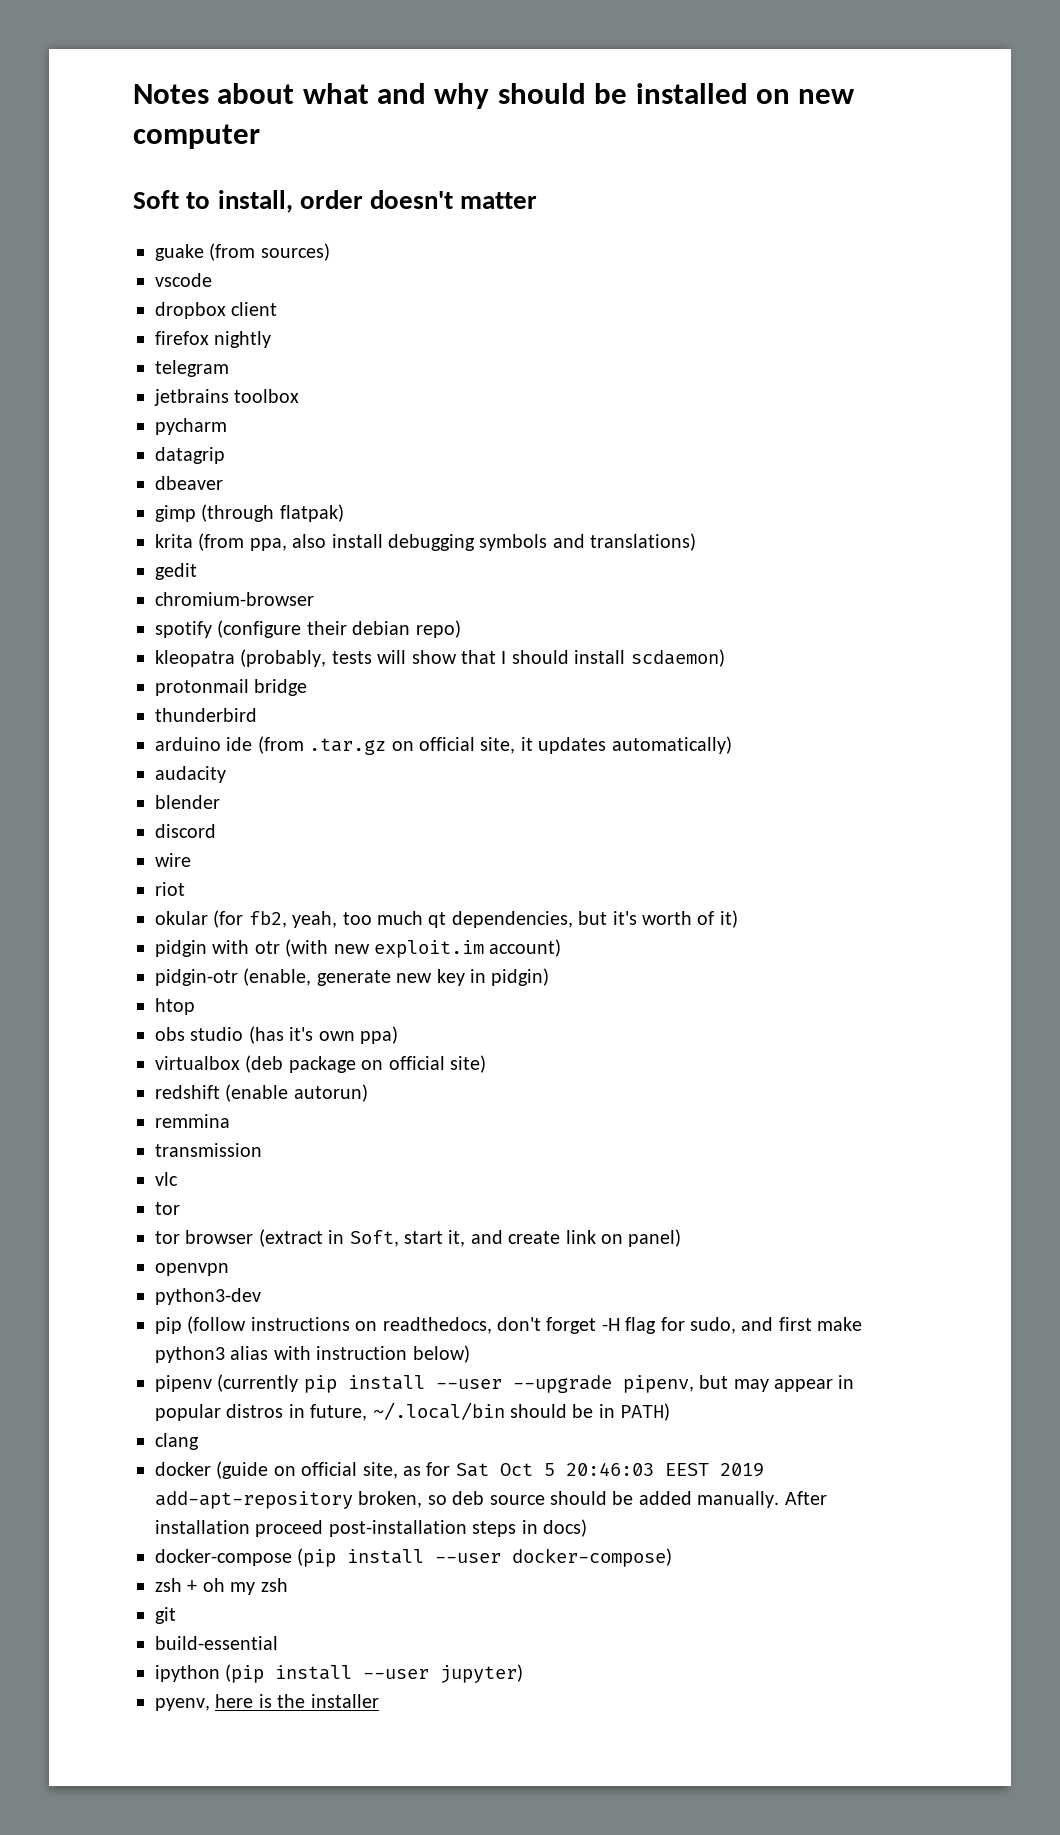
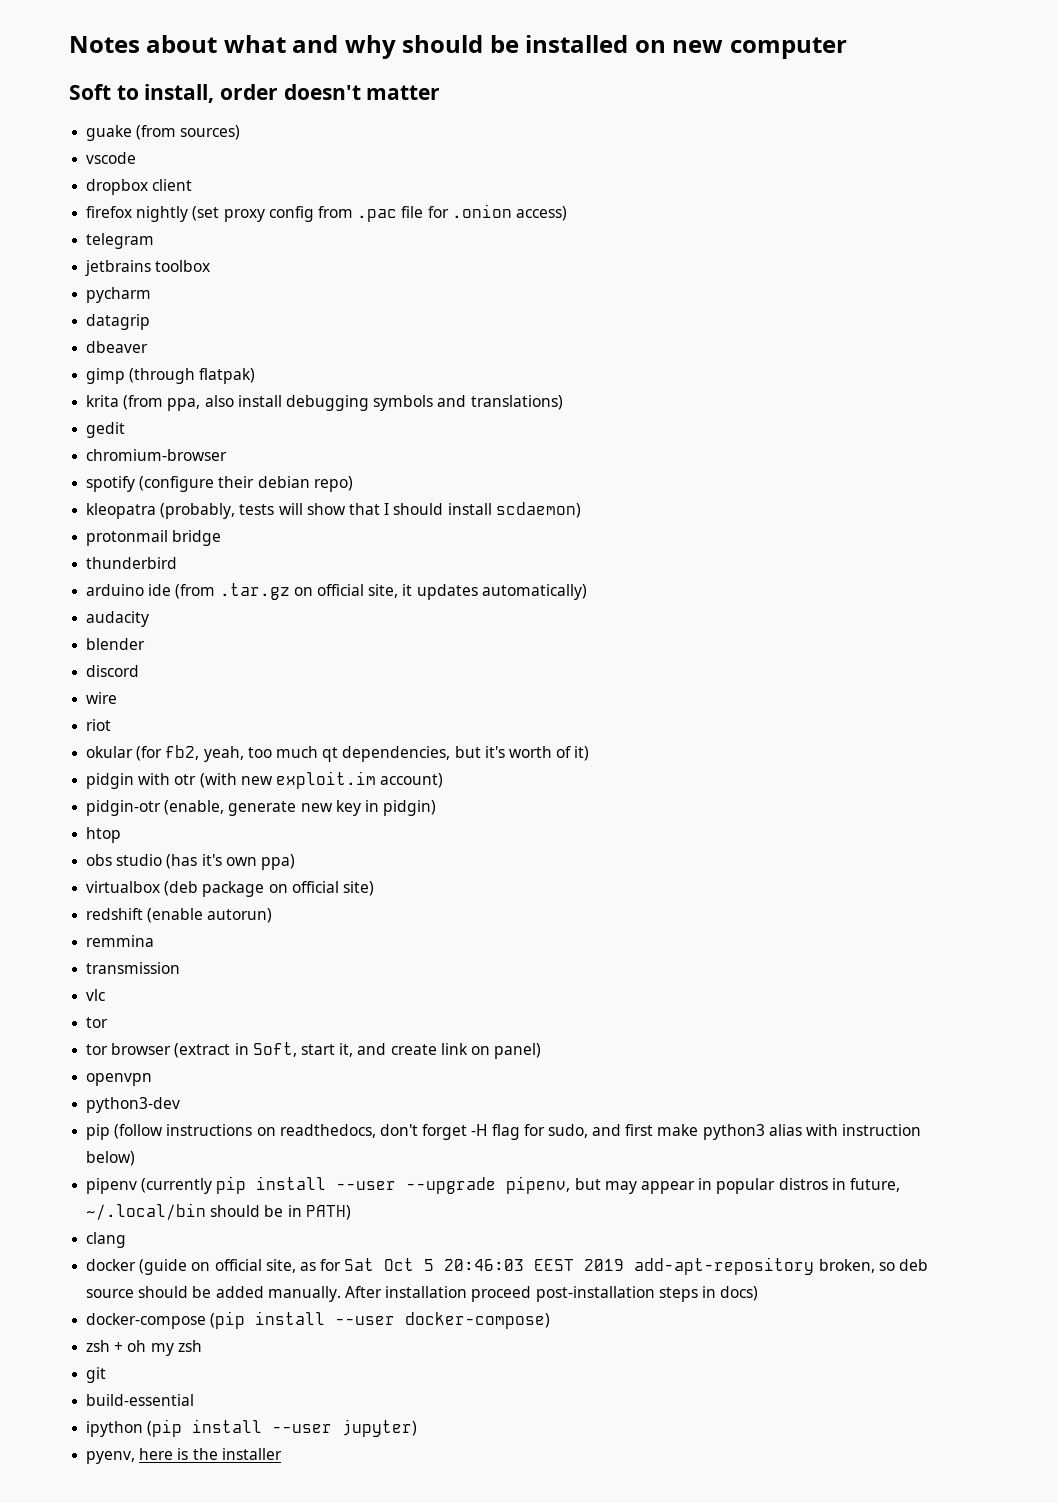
- firefox nightly
+ firefox nightly (set proxy config from .pac file for .onion access)

